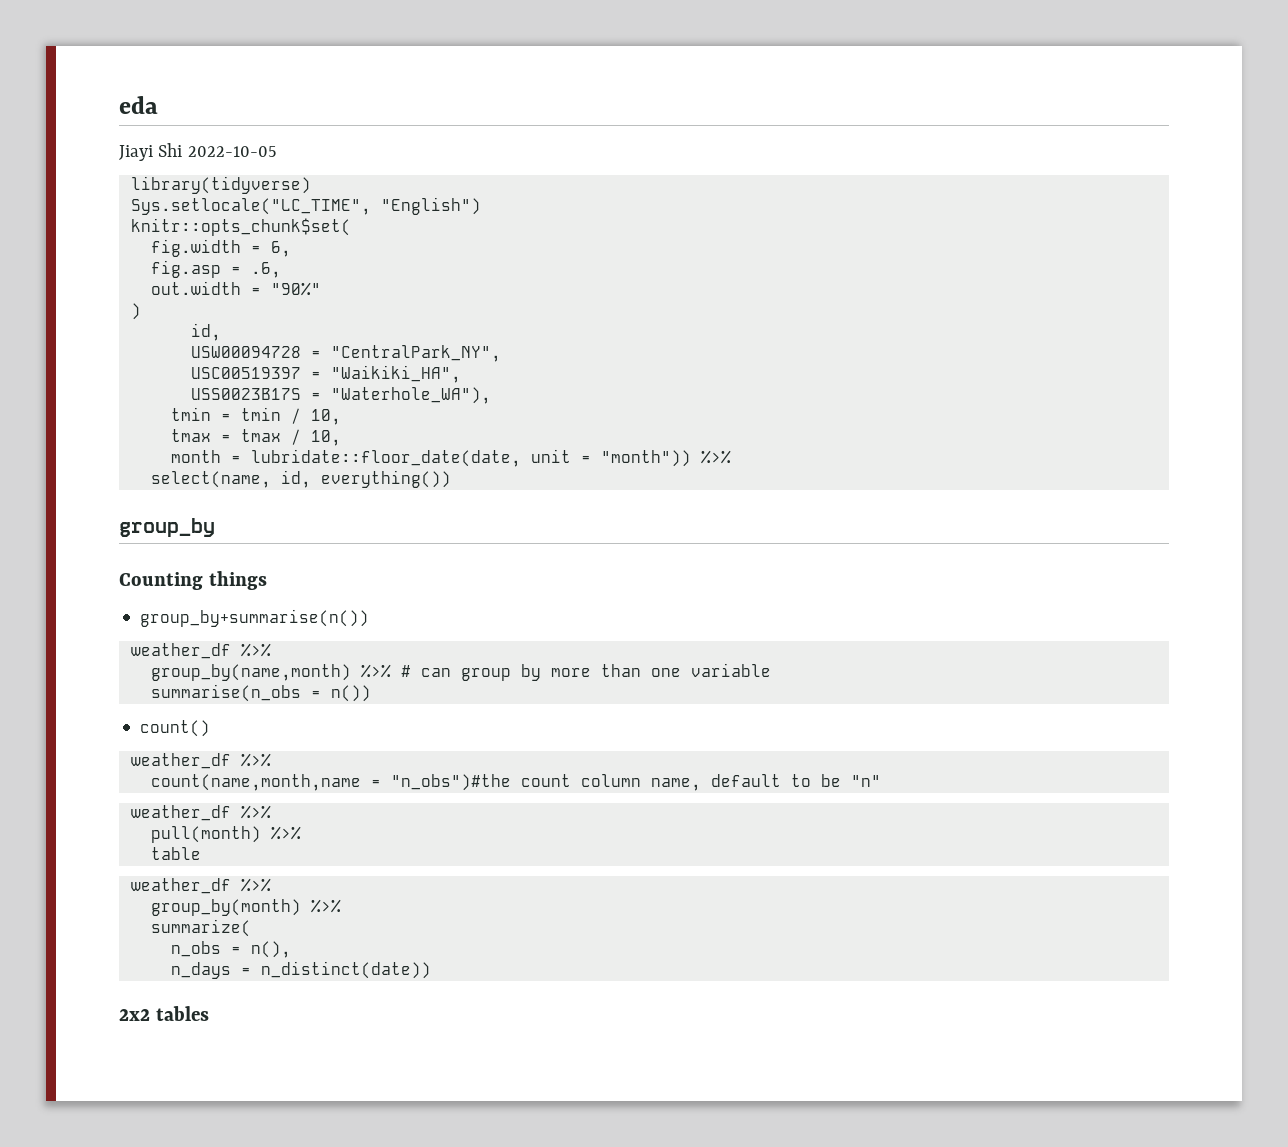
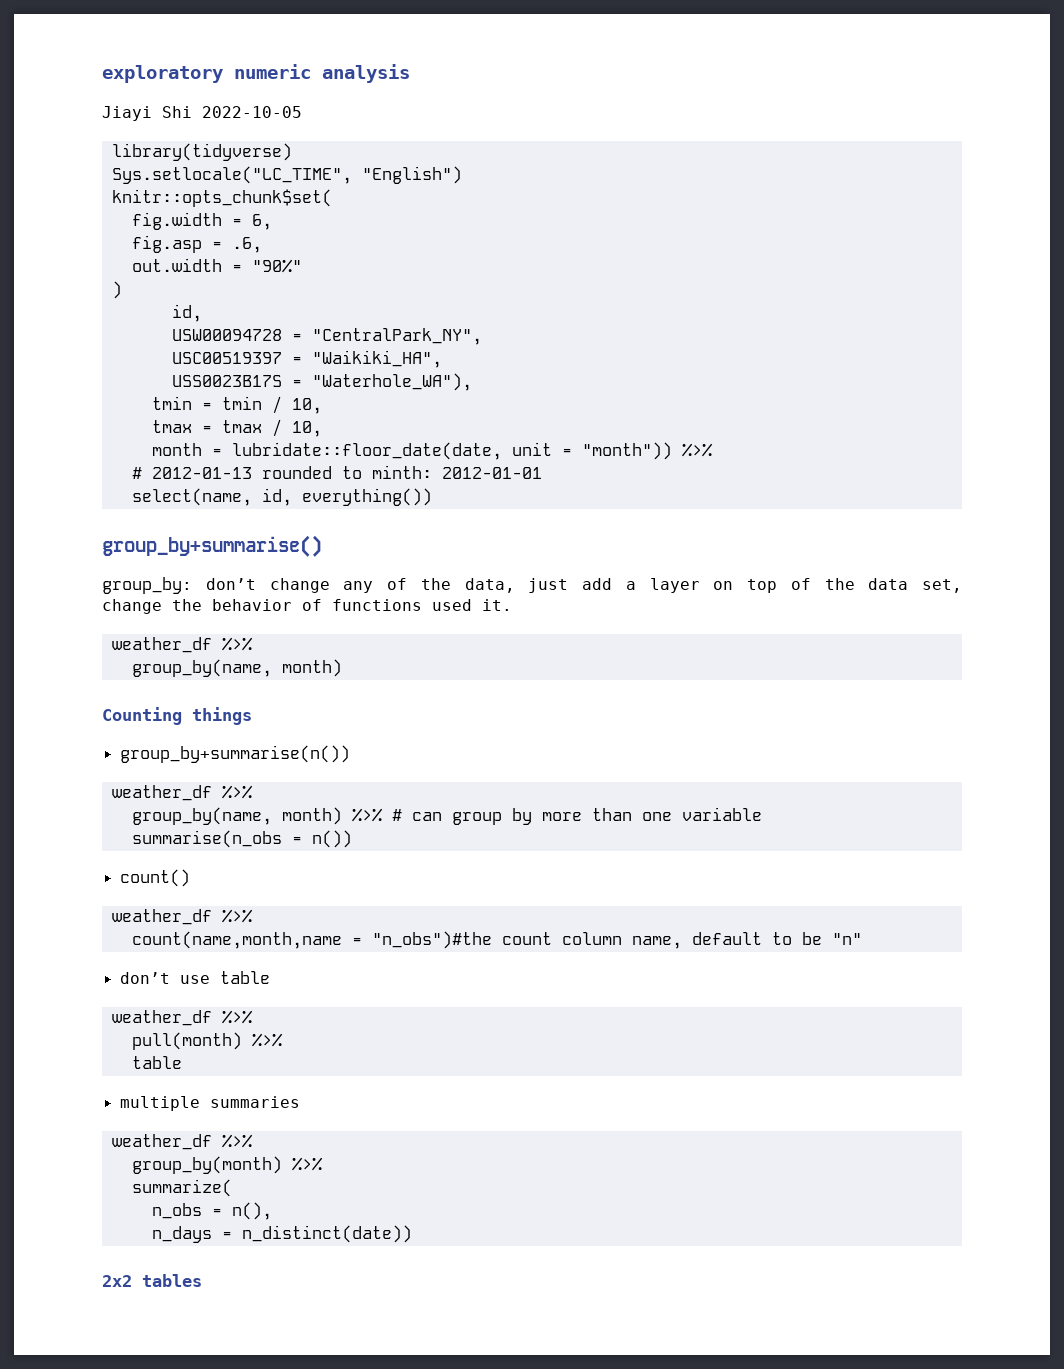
- eda
+ exploratory numeric analysis
+ # 2012-01-13 rounded to minth: 2012-01-01
  select(name, id, everything())
- group_by
+ group_by+summarise()
+ group_by: don’t change any of the data, just add a layer on top of the data set, change the behavior of functions used it.
+ weather_df %>%
+ group_by(name, month)
- group_by(name,month) %>% # can group by more than one variable
+ group_by(name, month) %>% # can group by more than one variable
+ don’t use table
+ multiple summaries

